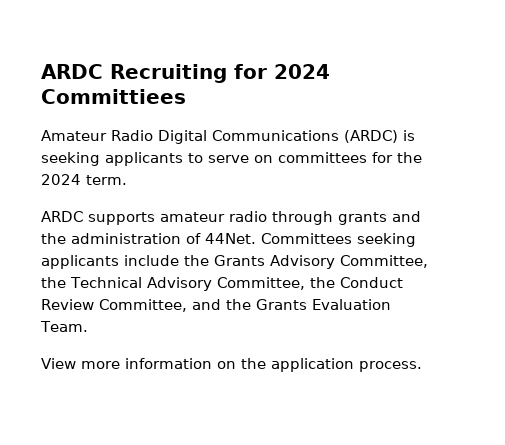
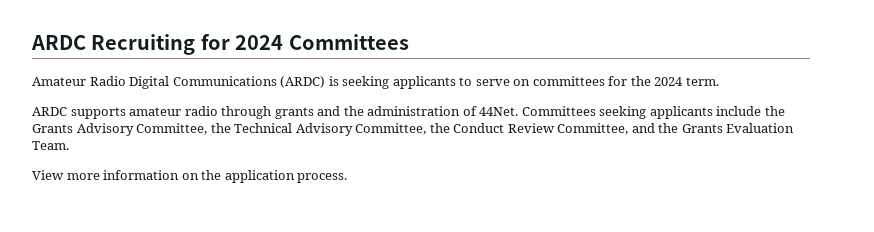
- ARDC Recruiting for 2024 Committiees
+ ARDC Recruiting for 2024 Committees

